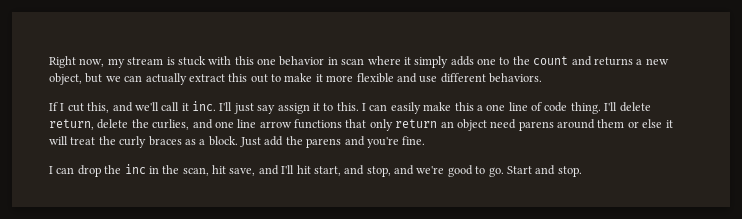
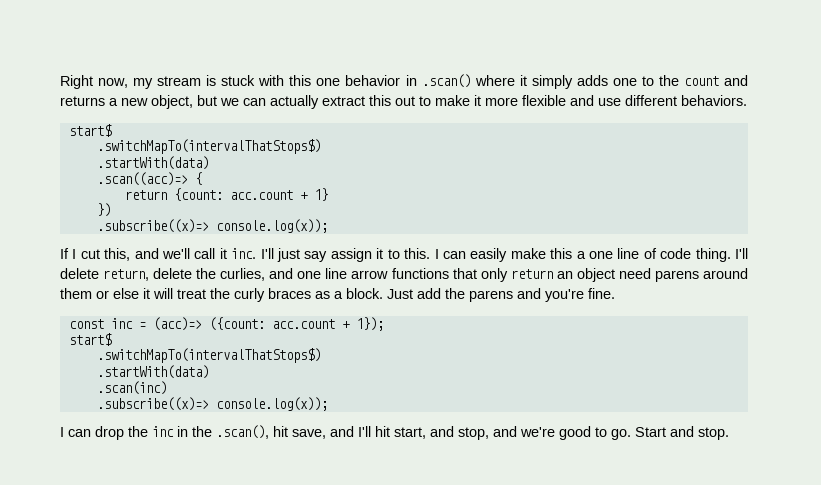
- Right now, my stream is stuck with this one behavior in scan where it simply adds one to the count and returns a new object, but we can actually extract this out to make it more flexible and use different behaviors.
+ Right now, my stream is stuck with this one behavior in .scan() where it simply adds one to the count and returns a new object, but we can actually extract this out to make it more flexible and use different behaviors.
+ start$
+ .switchMapTo(intervalThatStops$)
+ .startWith(data)
+ .scan((acc)=> {
+ return {count: acc.count + 1}
+ })
+ .subscribe((x)=> console.log(x));
+ const inc = (acc)=> ({count: acc.count + 1});
+ start$
+ .switchMapTo(intervalThatStops$)
+ .startWith(data)
+ .scan(inc)
+ .subscribe((x)=> console.log(x));
- I can drop the inc in the scan, hit save, and I'll hit start, and stop, and we're good to go.
+ I can drop the inc in the .scan(), hit save, and I'll hit start, and stop, and we're good to go.

